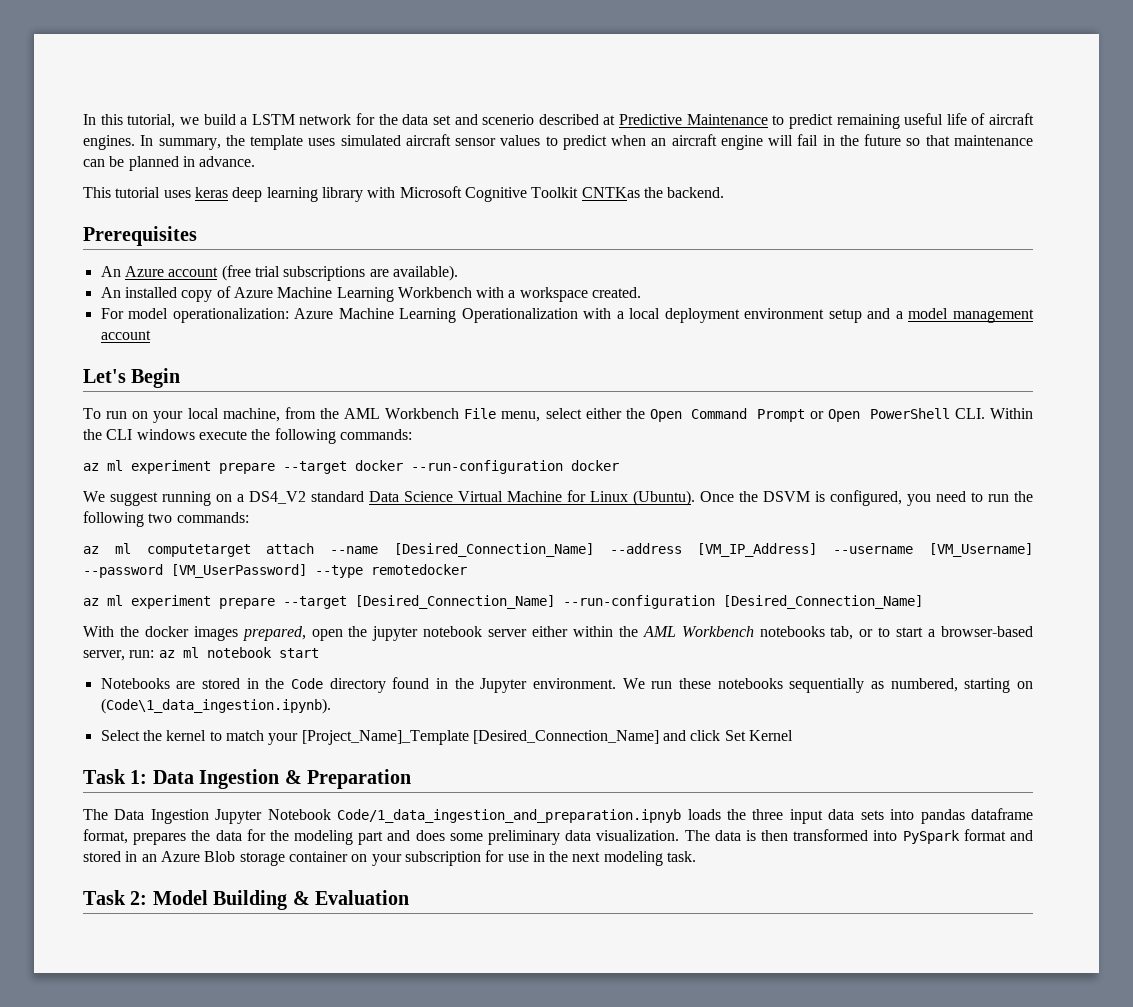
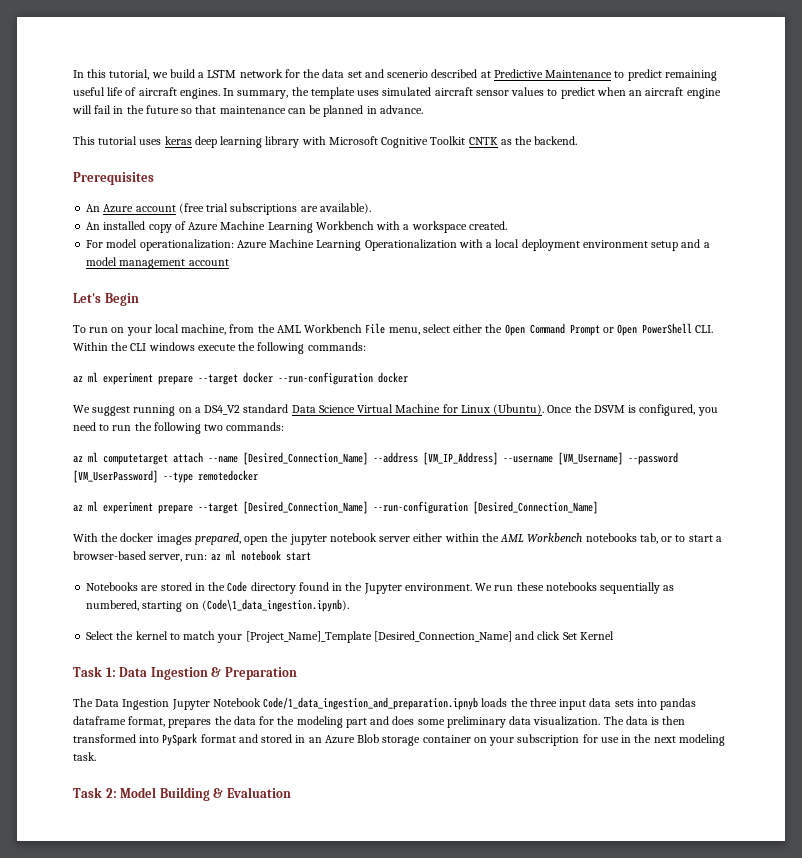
- This tutorial uses keras deep learning library with Microsoft Cognitive Toolkit CNTKas the backend.
+ This tutorial uses keras deep learning library with Microsoft Cognitive Toolkit CNTK as the backend.

